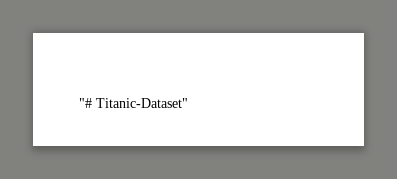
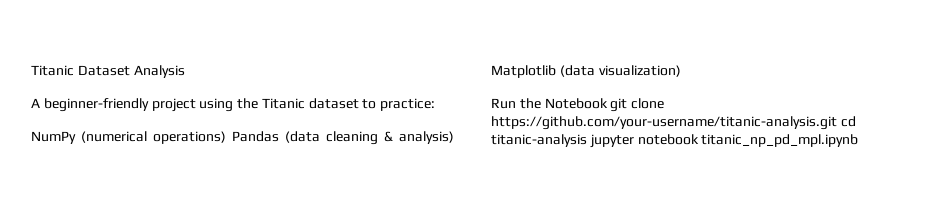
- "# Titanic-Dataset"
+ Titanic Dataset Analysis
+ A beginner-friendly project using the Titanic dataset to practice:
+ NumPy (numerical operations) Pandas (data cleaning & analysis) Matplotlib (data visualization)
+ Run the Notebook git clone https://github.com/your-username/titanic-analysis.git cd titanic-analysis jupyter notebook titanic_np_pd_mpl.ipynb

